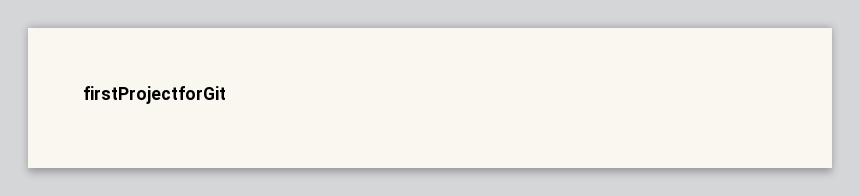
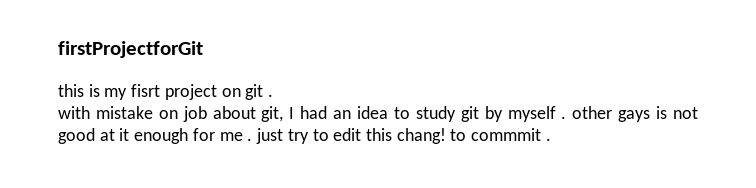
+ this is my fisrt project on git .
+ with mistake on job about git, I had an idea to study git by myself . other gays is not good at it enough for me . just try to edit this chang! to commmit .

